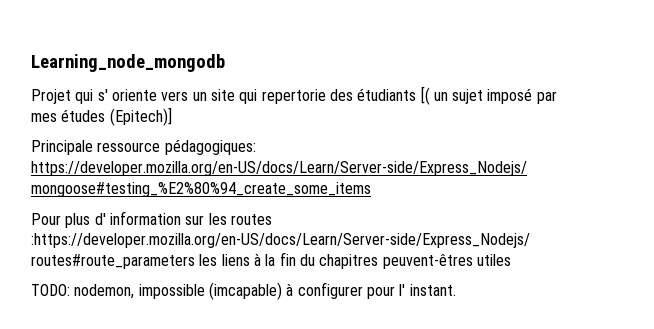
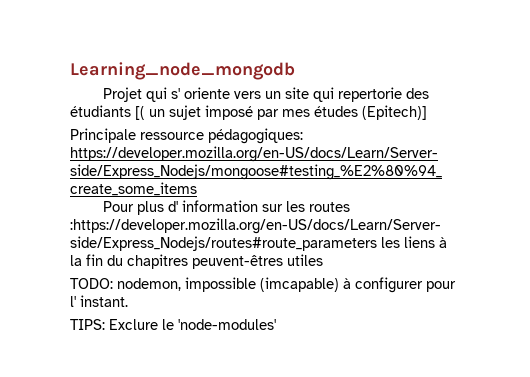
+ TIPS: Exclure le 'node-modules'

